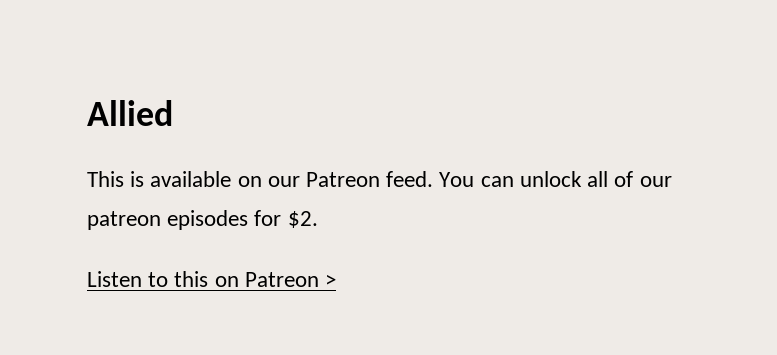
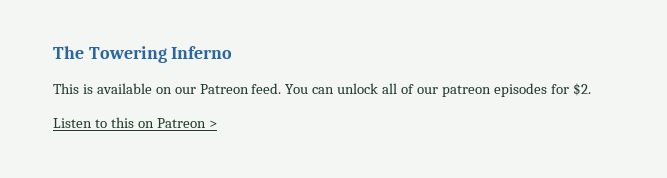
- Allied
+ The Towering Inferno

